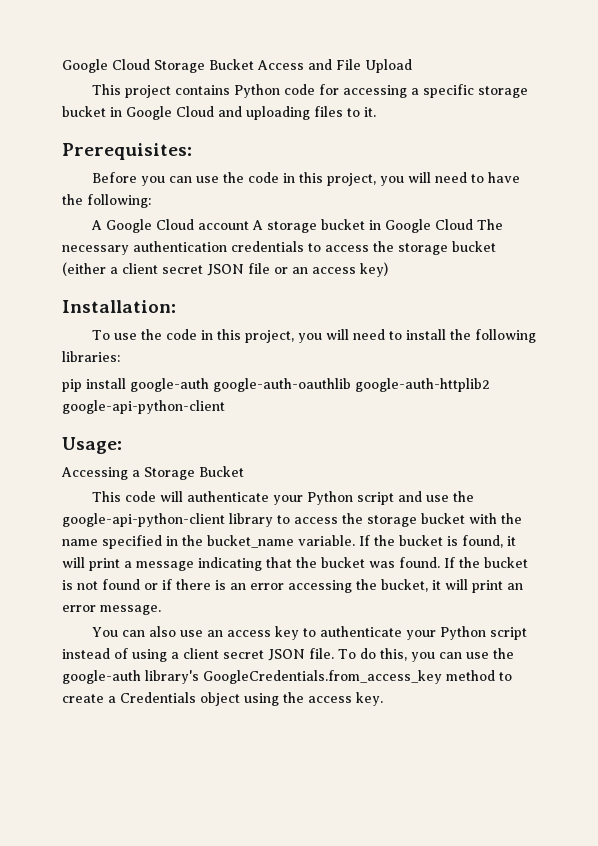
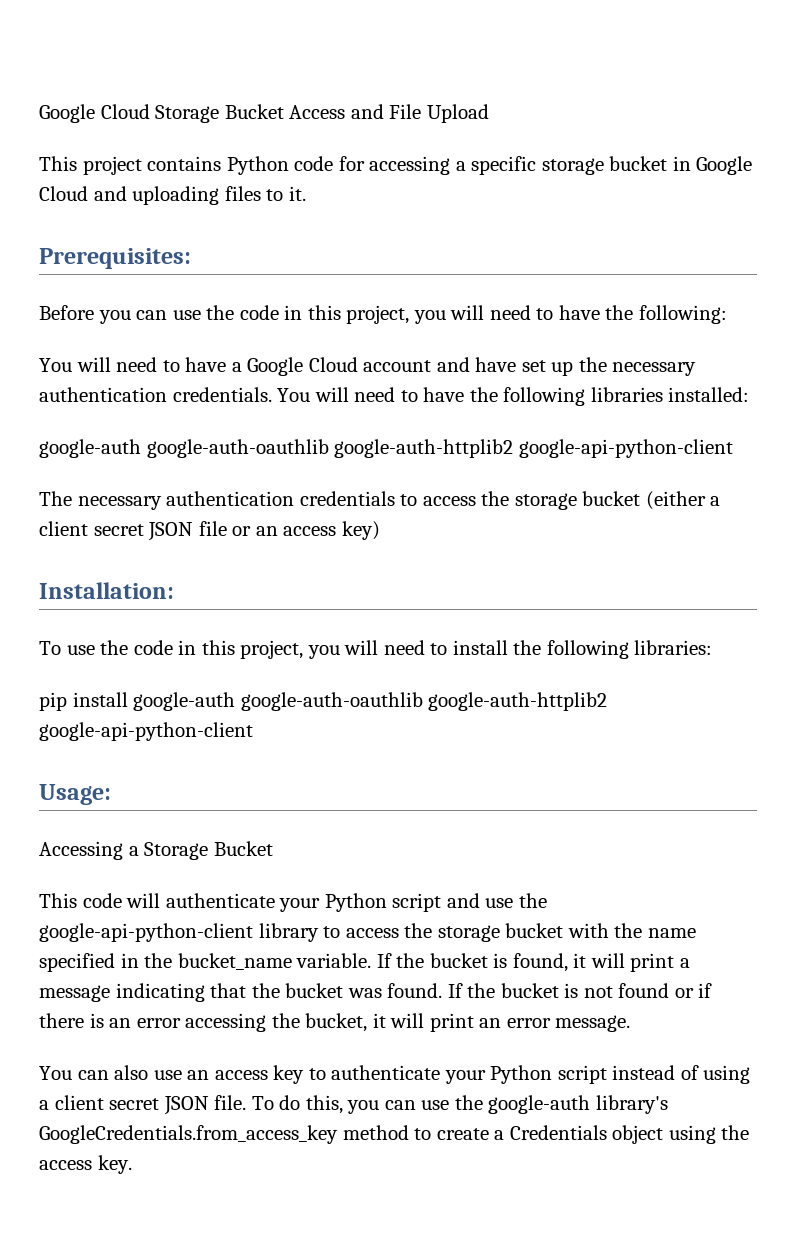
- A Google Cloud account A storage bucket in Google Cloud The necessary authentication credentials to access the storage bucket (either a client secret JSON file or an access key)
+ You will need to have a Google Cloud account and have set up the necessary authentication credentials. You will need to have the following libraries installed:
+ google-auth google-auth-oauthlib google-auth-httplib2 google-api-python-client
+ The necessary authentication credentials to access the storage bucket (either a client secret JSON file or an access key)

